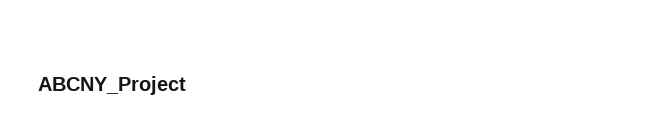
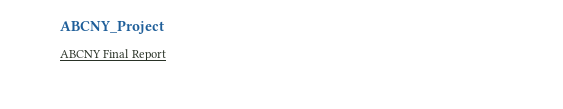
+ ABCNY Final Report

